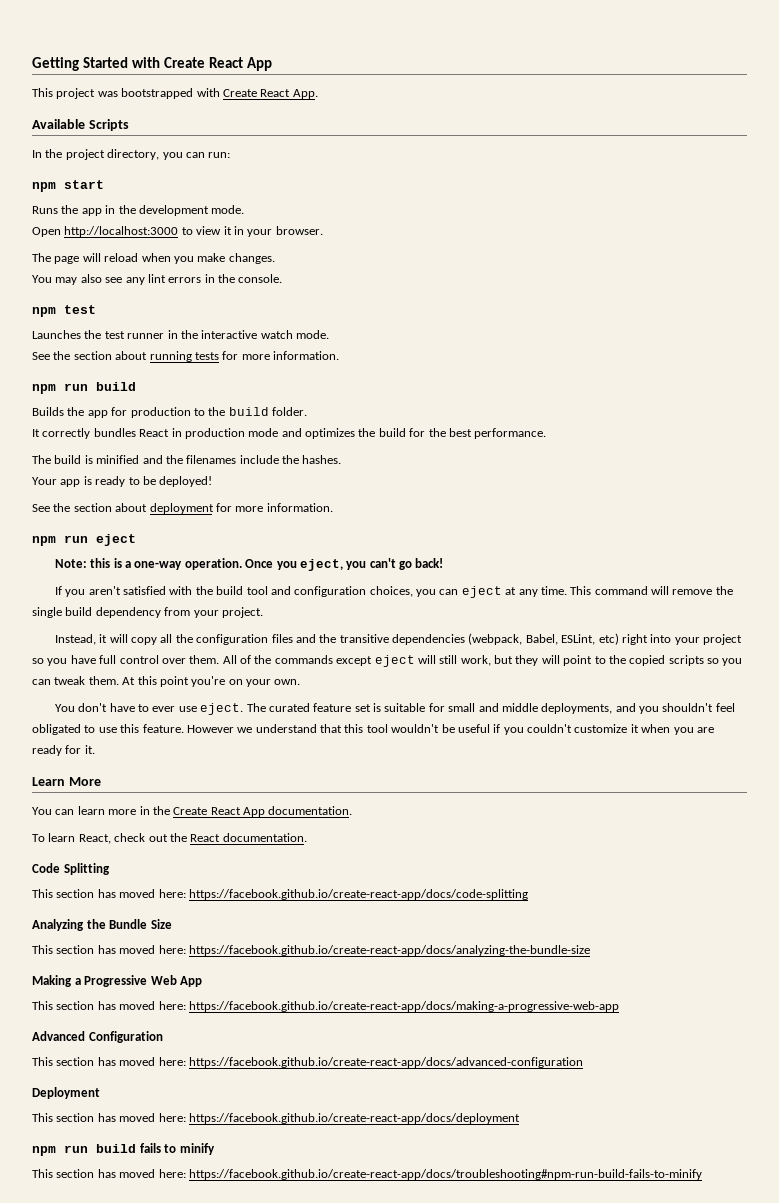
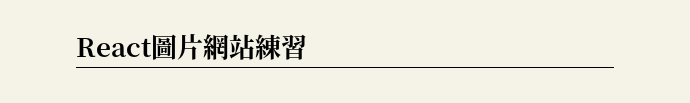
- Getting Started with Create React App
- This project was bootstrapped with Create React App.
- Available Scripts
- In the project directory, you can run:
- npm start
- Runs the app in the development mode.
- Open http://localhost:3000 to view it in your browser.
- The page will reload when you make changes.
- You may also see any lint errors in the console.
- npm test
- Launches the test runner in the interactive watch mode.
- See the section about running tests for more information.
- npm run build
- Builds the app for production to the build folder.
- It correctly bundles React in production mode and optimizes the build for the best performance.
- The build is minified and the filenames include the hashes.
- Your app is ready to be deployed!
- See the section about deployment for more information.
- npm run eject
- Note: this is a one-way operation. Once you eject, you can't go back!
- If you aren't satisfied with the build tool and configuration choices, you can eject at any time. This command will remove the single build dependency from your project.
- Instead, it will copy all the configuration files and the transitive dependencies (webpack, Babel, ESLint, etc) right into your project so you have full control over them. All of the commands except eject will still work, but they will point to the copied scripts so you can tweak them. At this point you're on your own.
- You don't have to ever use eject. The curated feature set is suitable for small and middle deployments, and you shouldn't feel obligated to use this feature. However we understand that this tool wouldn't be useful if you couldn't customize it when you are ready for it.
- Learn More
- You can learn more in the Create React App documentation.
- To learn React, check out the React documentation.
- Code Splitting
- This section has moved here: https://facebook.github.io/create-react-app/docs/code-splitting
- Analyzing the Bundle Size
- This section has moved here: https://facebook.github.io/create-react-app/docs/analyzing-the-bundle-size
- Making a Progressive Web App
- This section has moved here: https://facebook.github.io/create-react-app/docs/making-a-progressive-web-app
- Advanced Configuration
- This section has moved here: https://facebook.github.io/create-react-app/docs/advanced-configuration
- Deployment
- This section has moved here: https://facebook.github.io/create-react-app/docs/deployment
- npm run build fails to minify
- This section has moved here: https://facebook.github.io/create-react-app/docs/troubleshooting#npm-run-build-fails-to-minify
+ React圖片網站練習

